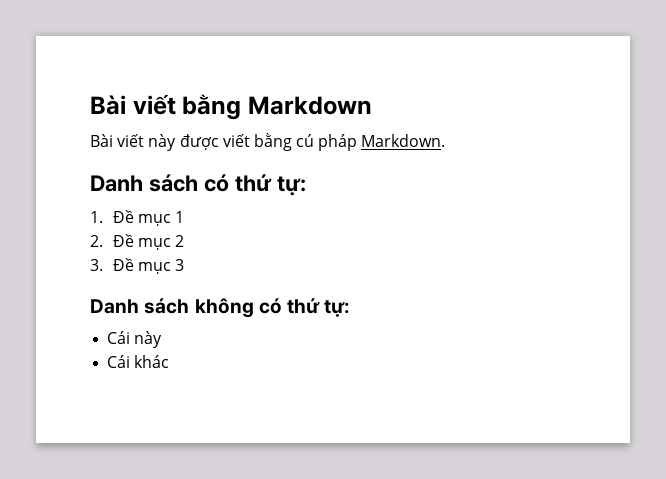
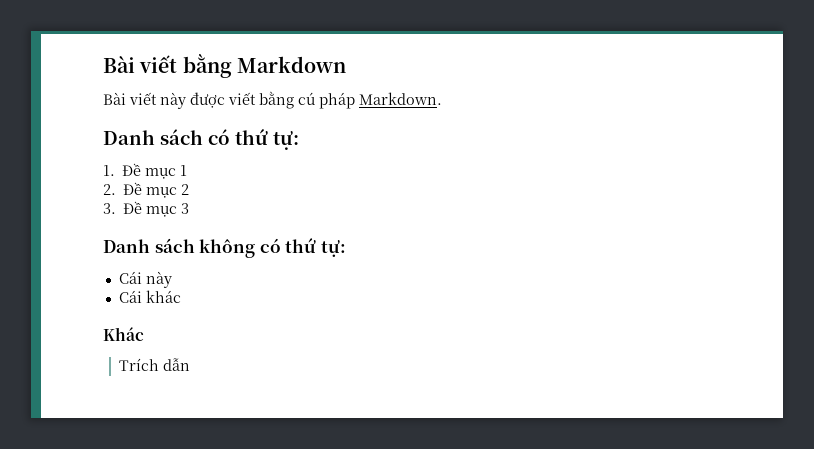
+ Khác
+ Trích dẫn

